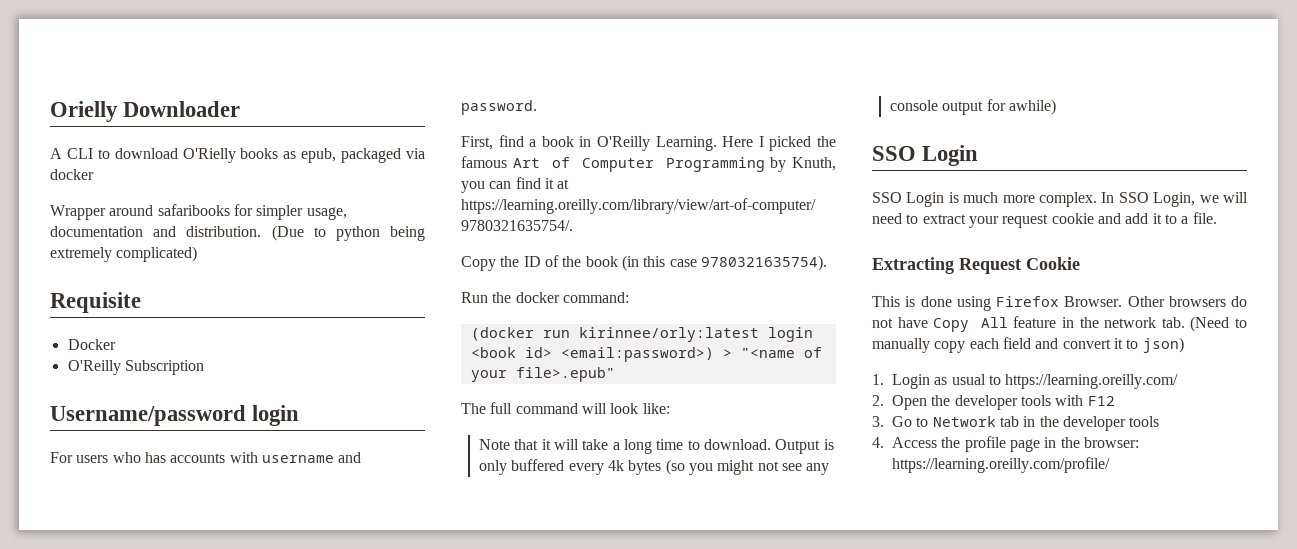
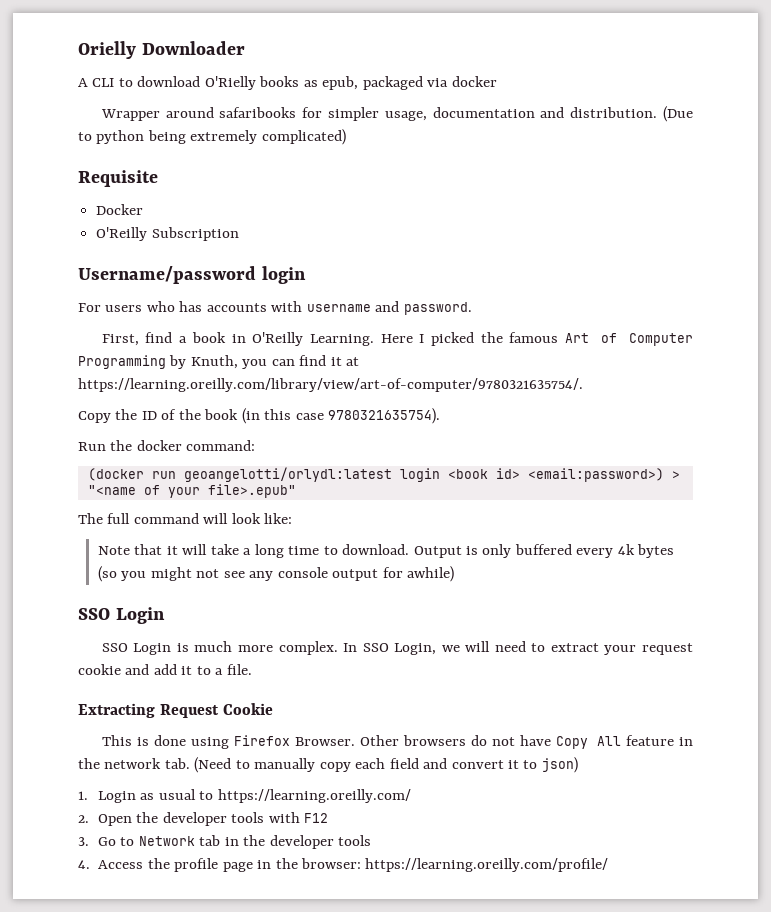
- (docker run kirinnee/orly:latest login <book id> <email:password>) > "<name of your file>.epub"
+ (docker run geoangelotti/orlydl:latest login <book id> <email:password>) > "<name of your file>.epub"

